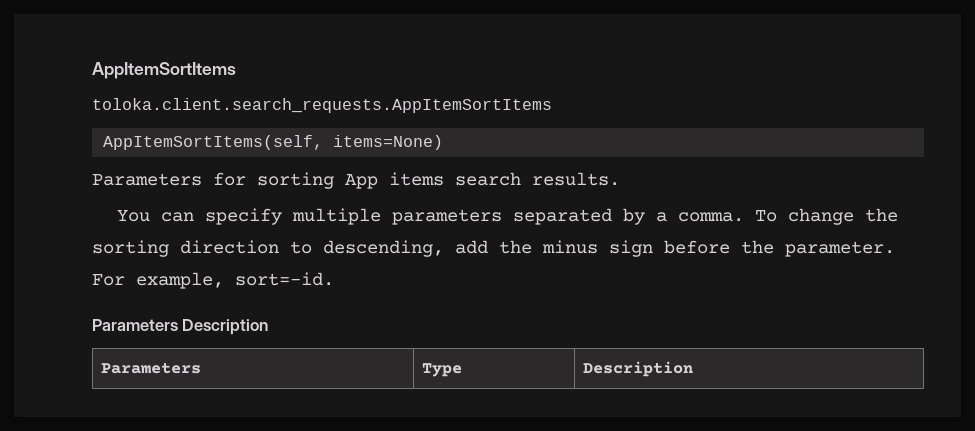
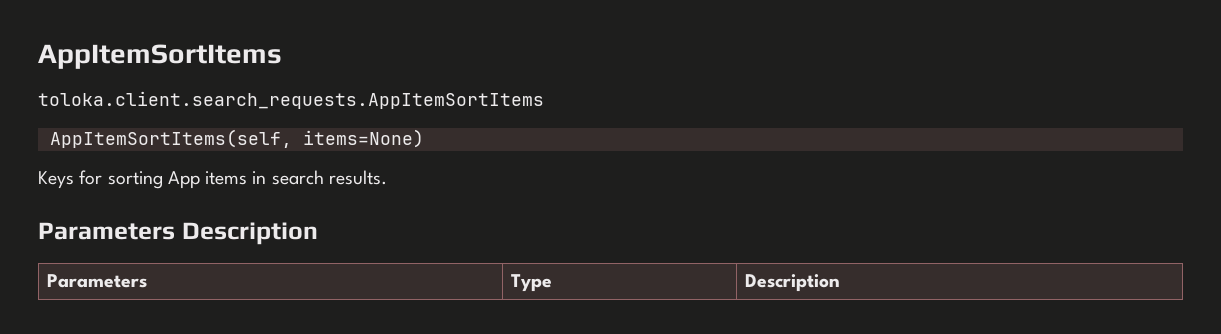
- Parameters for sorting App items search results.
+ Keys for sorting App items in search results.
- You can specify multiple parameters separated by a comma. To change the sorting direction to descending, add the minus sign before the parameter. For example, sort=-id.

